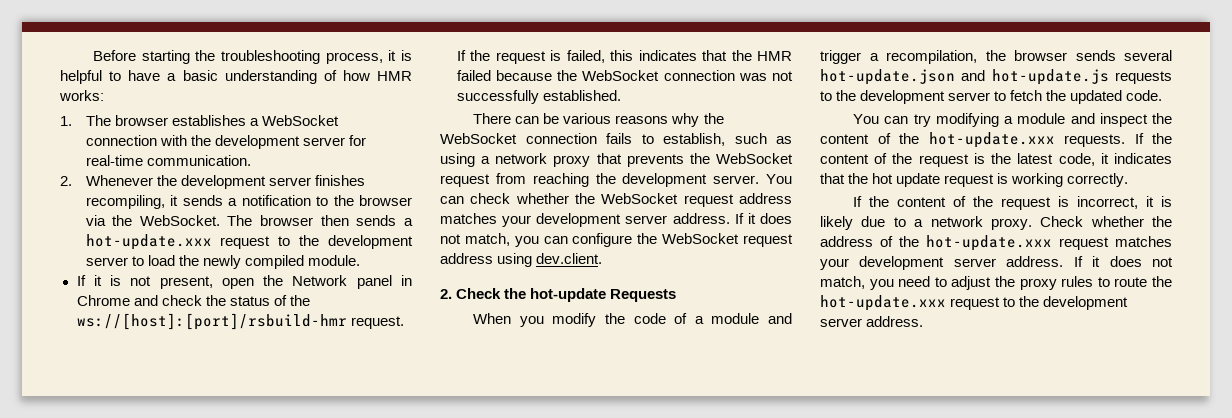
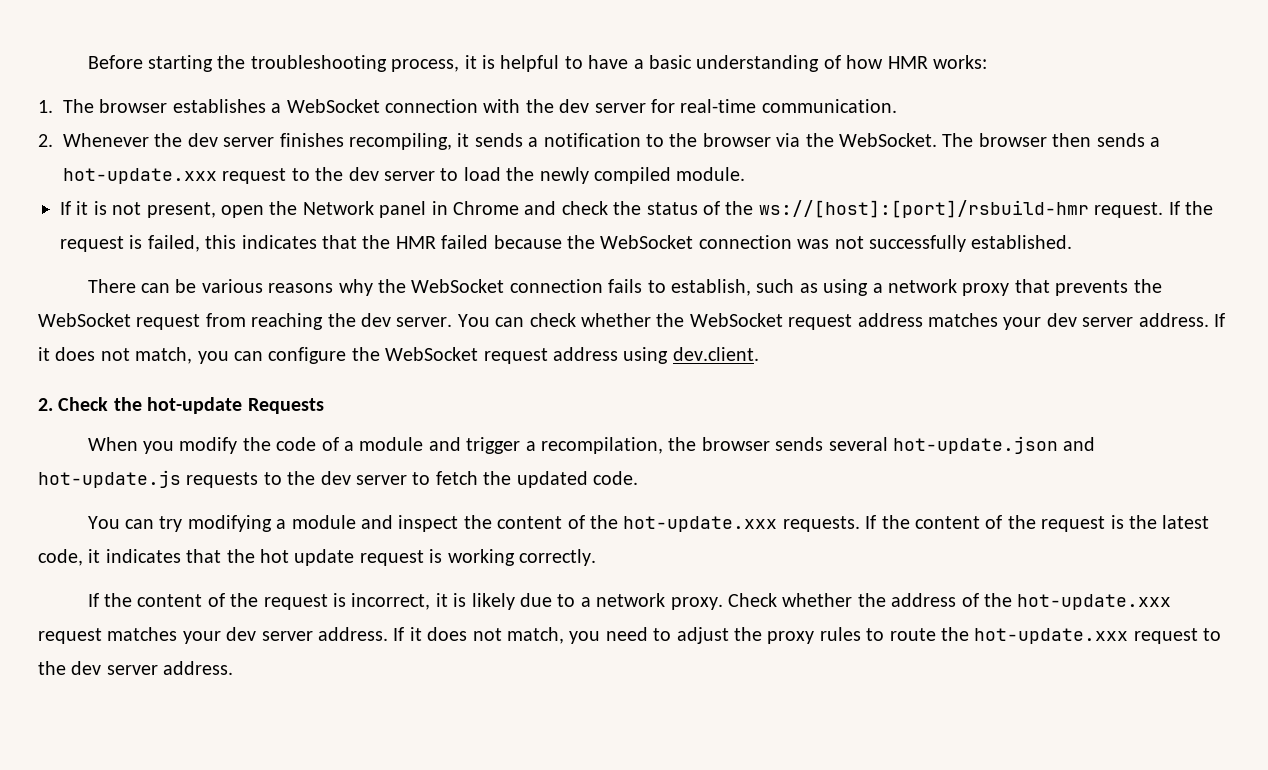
- 1. The browser establishes a WebSocket connection with the development server for real-time communication.
+ 1. The browser establishes a WebSocket connection with the dev server for real-time communication.
- 2. Whenever the development server finishes recompiling, it sends a notification to the browser via the WebSocket.
+ 2. Whenever the dev server finishes recompiling, it sends a notification to the browser via the WebSocket.
- The browser then sends a hot-update.xxx request to the development server to load the newly compiled module.
+ The browser then sends a hot-update.xxx request to the dev server to load the newly compiled module.
- There can be various reasons why the WebSocket connection fails to establish, such as using a network proxy that prevents the WebSocket request from reaching the development server.
+ There can be various reasons why the WebSocket connection fails to establish, such as using a network proxy that prevents the WebSocket request from reaching the dev server.
- You can check whether the WebSocket request address matches your development server address.
+ You can check whether the WebSocket request address matches your dev server address.
- When you modify the code of a module and trigger a recompilation, the browser sends several hot-update.json and hot-update.js requests to the development server to fetch the updated code.
+ When you modify the code of a module and trigger a recompilation, the browser sends several hot-update.json and hot-update.js requests to the dev server to fetch the updated code.
- Check whether the address of the hot-update.xxx request matches your development server address.
+ Check whether the address of the hot-update.xxx request matches your dev server address.
- If it does not match, you need to adjust the proxy rules to route the hot-update.xxx request to the development server address.
+ If it does not match, you need to adjust the proxy rules to route the hot-update.xxx request to the dev server address.

